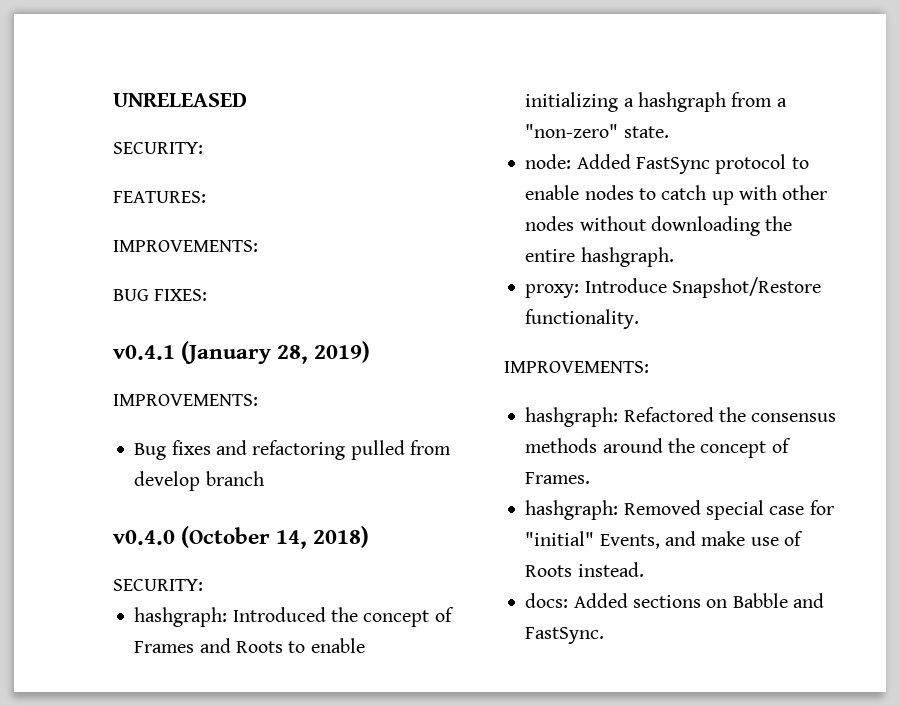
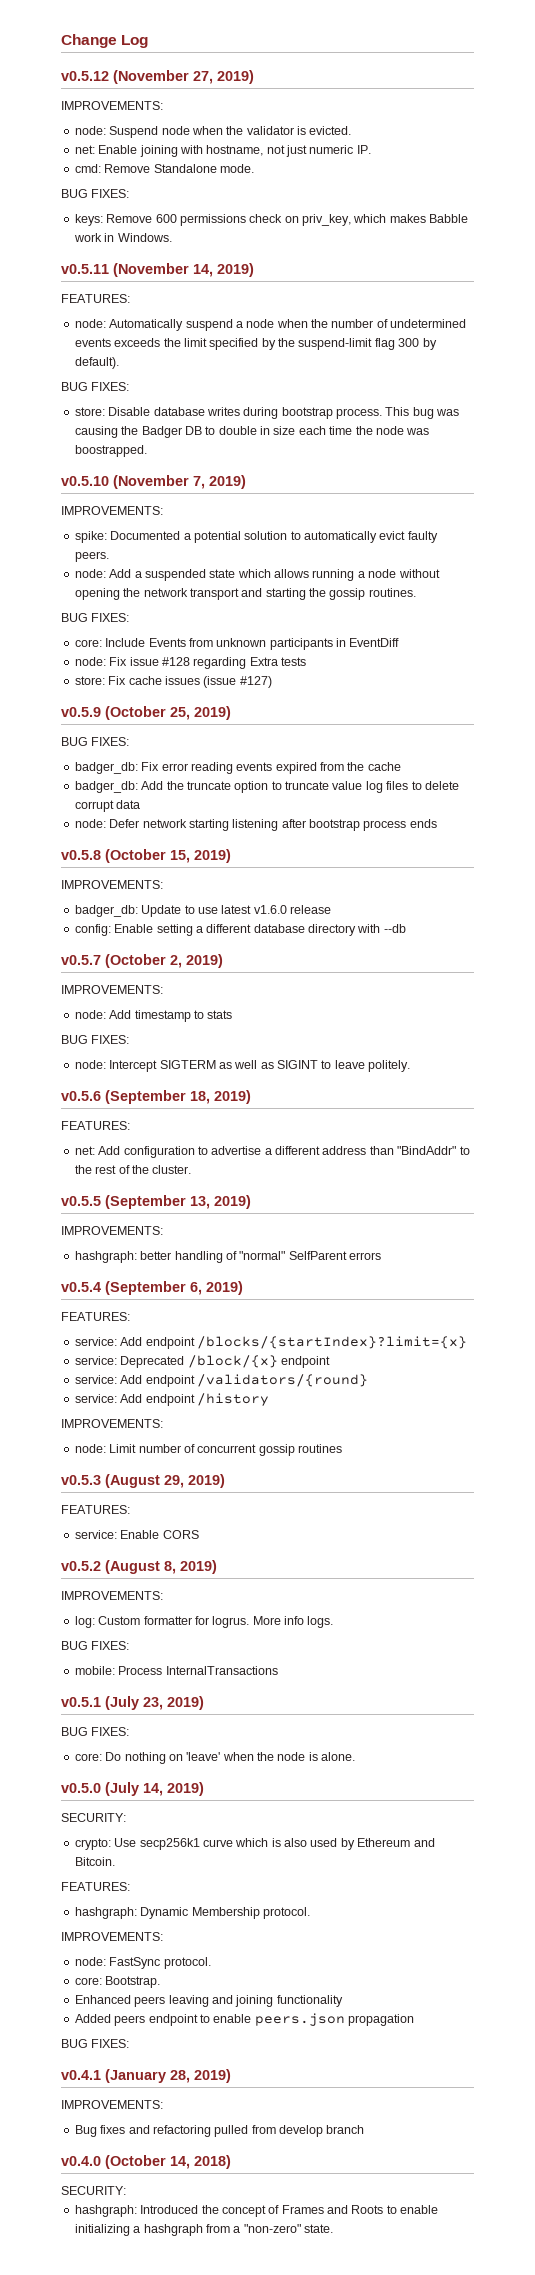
- UNRELEASED
+ Change Log
+ v0.5.12 (November 27, 2019)
+ IMPROVEMENTS:
+ node: Suspend node when the validator is evicted.
+ net: Enable joining with hostname, not just numeric IP.
+ cmd: Remove Standalone mode.
+ BUG FIXES:
+ keys: Remove 600 permissions check on priv_key, which makes Babble work in Windows.
+ v0.5.11 (November 14, 2019)
+ FEATURES:
+ node: Automatically suspend a node when the number of undetermined events exceeds the limit specified by the suspend-limit flag 300 by default).
+ BUG FIXES:
+ store: Disable database writes during bootstrap process. This bug was causing the Badger DB to double in size each time the node was boostrapped.
+ v0.5.10 (November 7, 2019)
+ IMPROVEMENTS:
+ spike: Documented a potential solution to automatically evict faulty peers.
+ node: Add a suspended state which allows running a node without opening the network transport and starting the gossip routines.
+ BUG FIXES:
+ core: Include Events from unknown participants in EventDiff
+ node: Fix issue #128 regarding Extra tests
+ store: Fix cache issues (issue #127)
+ v0.5.9 (October 25, 2019)
+ BUG FIXES:
+ badger_db: Fix error reading events expired from the cache
+ badger_db: Add the truncate option to truncate value log files to delete corrupt data
+ node: Defer network starting listening after bootstrap process ends
+ v0.5.8 (October 15, 2019)
+ IMPROVEMENTS:
+ badger_db: Update to use latest v1.6.0 release
+ config: Enable setting a different database directory with --db
+ v0.5.7 (October 2, 2019)
+ IMPROVEMENTS:
+ node: Add timestamp to stats
+ BUG FIXES:
+ node: Intercept SIGTERM as well as SIGINT to leave politely.
+ v0.5.6 (September 18, 2019)
+ FEATURES:
+ net: Add configuration to advertise a different address than "BindAddr" to the rest of the cluster.
+ v0.5.5 (September 13, 2019)
+ IMPROVEMENTS:
+ hashgraph: better handling of "normal" SelfParent errors
+ v0.5.4 (September 6, 2019)
+ FEATURES:
+ service: Add endpoint /blocks/{startIndex}?limit={x}
+ service: Deprecated /block/{x} endpoint
+ service: Add endpoint /validators/{round}
+ service: Add endpoint /history
+ IMPROVEMENTS:
+ node: Limit number of concurrent gossip routines
+ v0.5.3 (August 29, 2019)
+ FEATURES:
+ service: Enable CORS
+ v0.5.2 (August 8, 2019)
+ IMPROVEMENTS:
+ log: Custom formatter for logrus. More info logs.
+ BUG FIXES:
+ mobile: Process InternalTransactions
+ v0.5.1 (July 23, 2019)
+ BUG FIXES:
+ core: Do nothing on 'leave' when the node is alone.
+ v0.5.0 (July 14, 2019)
  SECURITY:
+ crypto: Use secp256k1 curve which is also used by Ethereum and Bitcoin.
  FEATURES:
+ hashgraph: Dynamic Membership protocol.
  IMPROVEMENTS:
+ node: FastSync protocol.
+ core: Bootstrap.
+ Enhanced peers leaving and joining functionality
+ Added peers endpoint to enable peers.json propagation
- node: Added FastSync protocol to enable nodes to catch up with other nodes without downloading the entire hashgraph.
- proxy: Introduce Snapshot/Restore functionality.
- IMPROVEMENTS:
- hashgraph: Refactored the consensus methods around the concept of Frames.
- hashgraph: Removed special case for "initial" Events, and make use of Roots instead.
- docs: Added sections on Babble and FastSync.

